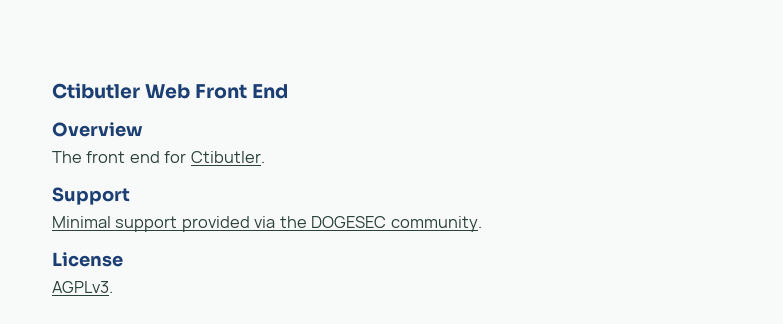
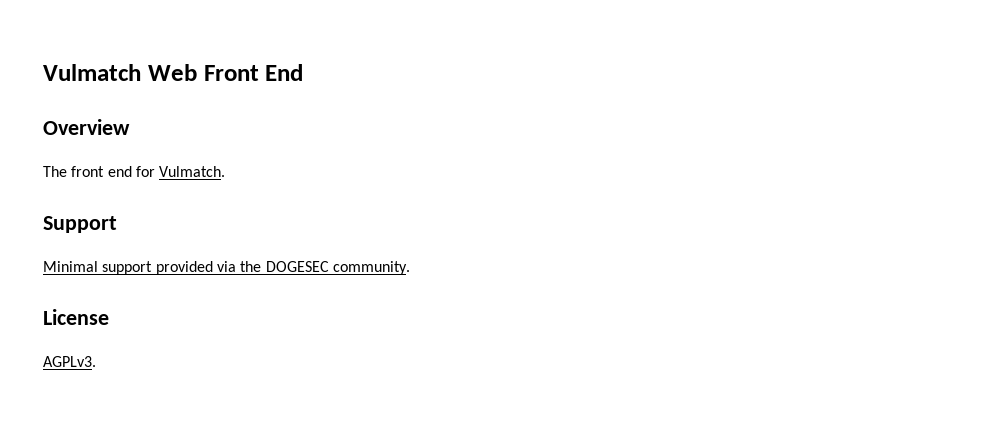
- Ctibutler Web Front End
+ Vulmatch Web Front End
- The front end for Ctibutler.
+ The front end for Vulmatch.

